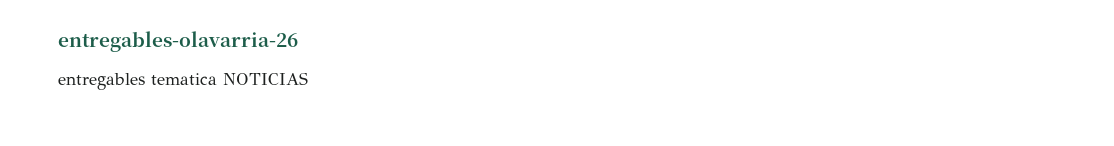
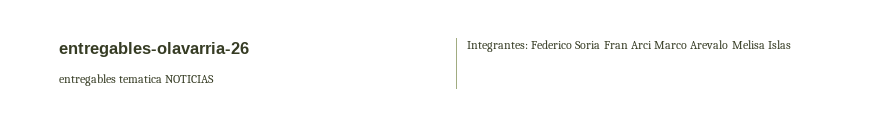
+ Integrantes: Federico Soria Fran Arci Marco Arevalo Melisa Islas

